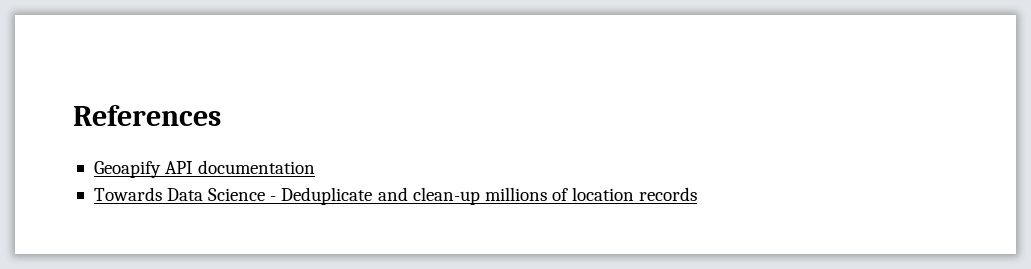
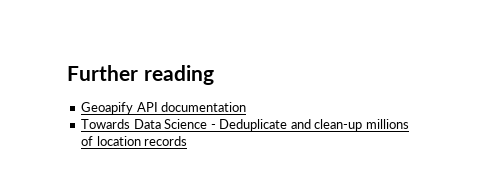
- References
+ Further reading

